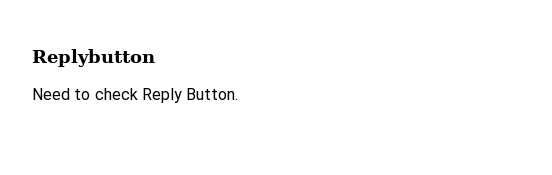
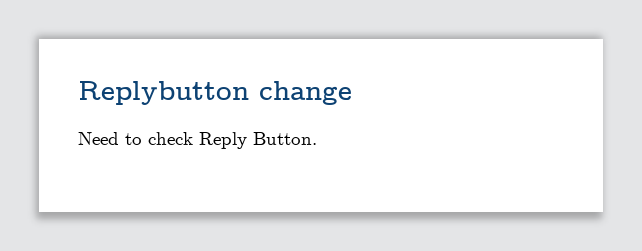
- Replybutton
+ Replybutton change

